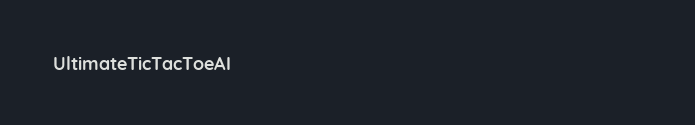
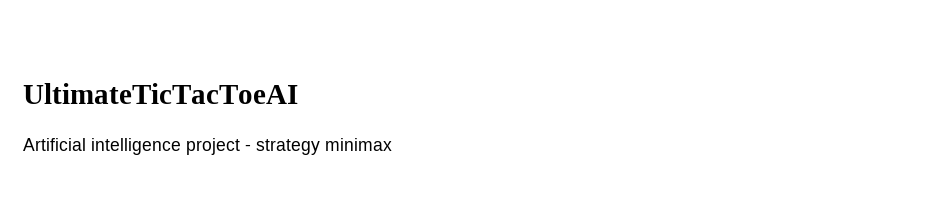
+ Artificial intelligence project - strategy minimax

